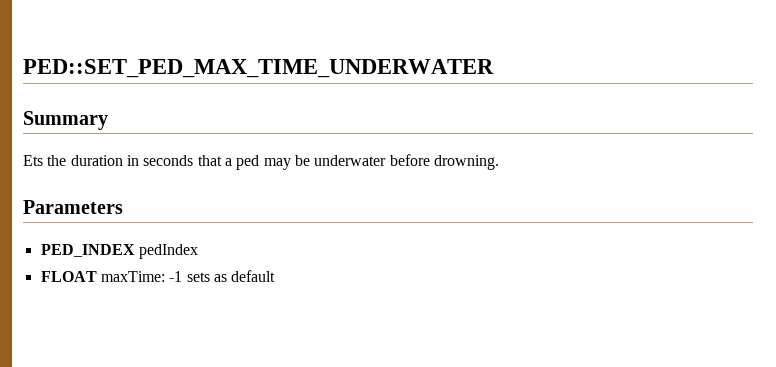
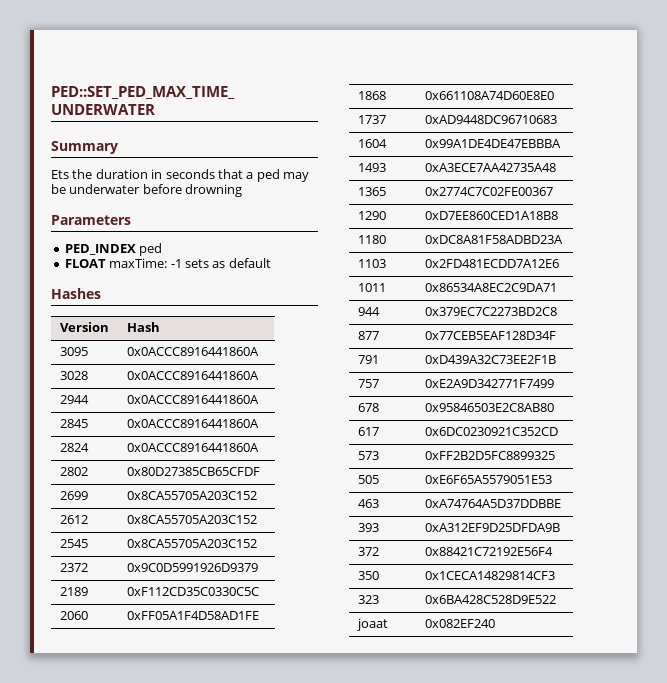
- Ets the duration in seconds that a ped may be underwater before drowning.
+ Ets the duration in seconds that a ped may be underwater before drowning
- PED_INDEX pedIndex
+ PED_INDEX ped
+ Hashes
+ Version | Hash
+ 3095 | 0x0ACCC8916441860A
+ 3028 | 0x0ACCC8916441860A
+ 2944 | 0x0ACCC8916441860A
+ 2845 | 0x0ACCC8916441860A
+ 2824 | 0x0ACCC8916441860A
+ 2802 | 0x80D27385CB65CFDF
+ 2699 | 0x8CA55705A203C152
+ 2612 | 0x8CA55705A203C152
+ 2545 | 0x8CA55705A203C152
+ 2372 | 0x9C0D5991926D9379
+ 2189 | 0xF112CD35C0330C5C
+ 2060 | 0xFF05A1F4D58AD1FE
+ 1868 | 0x661108A74D60E8E0
+ 1737 | 0xAD9448DC96710683
+ 1604 | 0x99A1DE4DE47EBBBA
+ 1493 | 0xA3ECE7AA42735A48
+ 1365 | 0x2774C7C02FE00367
+ 1290 | 0xD7EE860CED1A18B8
+ 1180 | 0xDC8A81F58ADBD23A
+ 1103 | 0x2FD481ECDD7A12E6
+ 1011 | 0x86534A8EC2C9DA71
+ 944 | 0x379EC7C2273BD2C8
+ 877 | 0x77CEB5EAF128D34F
+ 791 | 0xD439A32C73EE2F1B
+ 757 | 0xE2A9D342771F7499
+ 678 | 0x95846503E2C8AB80
+ 617 | 0x6DC0230921C352CD
+ 573 | 0xFF2B2D5FC8899325
+ 505 | 0xE6F65A5579051E53
+ 463 | 0xA74764A5D37DDBBE
+ 393 | 0xA312EF9D25DFDA9B
+ 372 | 0x88421C72192E56F4
+ 350 | 0x1CECA14829814CF3
+ 323 | 0x6BA428C528D9E522
+ joaat | 0x082EF240

